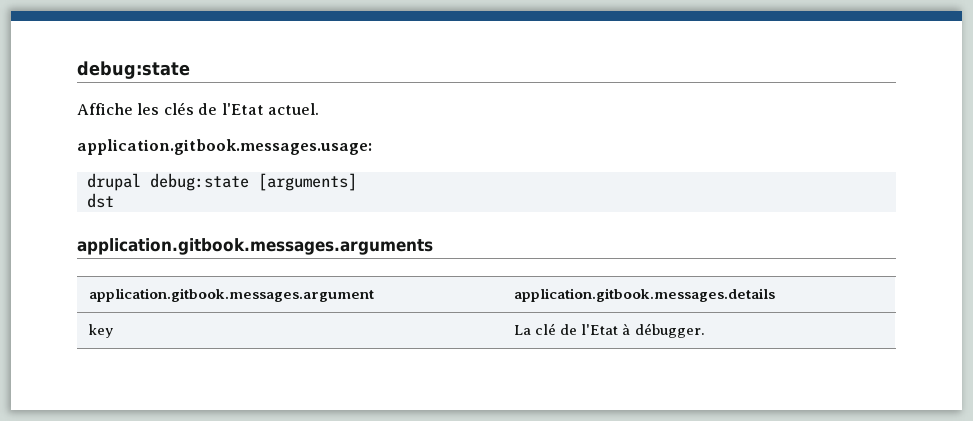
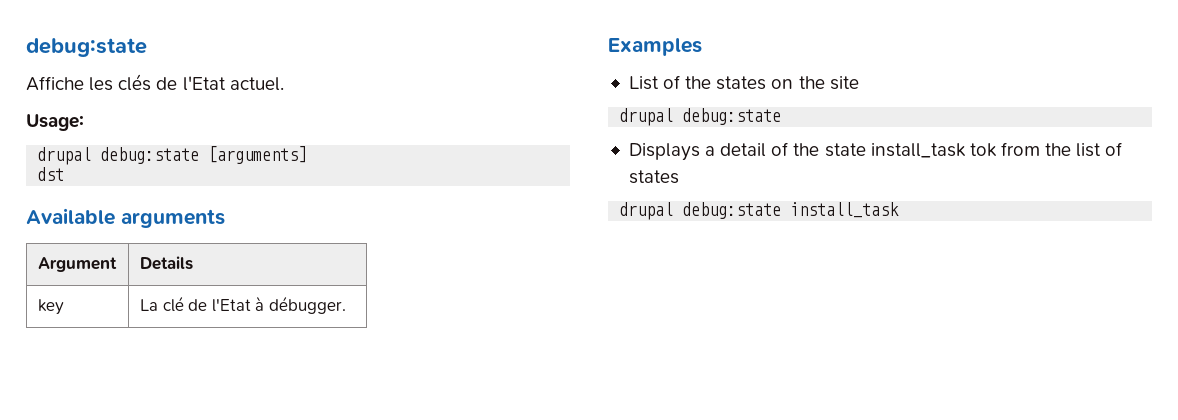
- application.gitbook.messages.usage:
+ Usage:
- application.gitbook.messages.arguments
- application.gitbook.messages.argument | application.gitbook.messages.details
+ Available arguments
+ Argument | Details
+ Examples
+ List of the states on the site
+ drupal debug:state
+ Displays a detail of the state install_task tok from the list of states
+ drupal debug:state install_task

